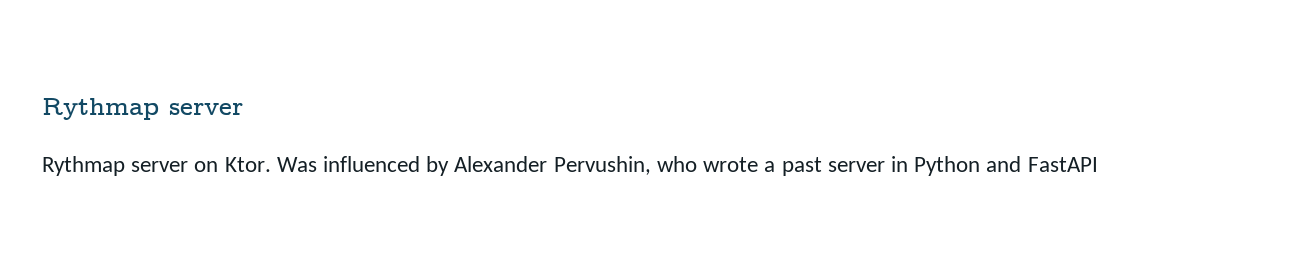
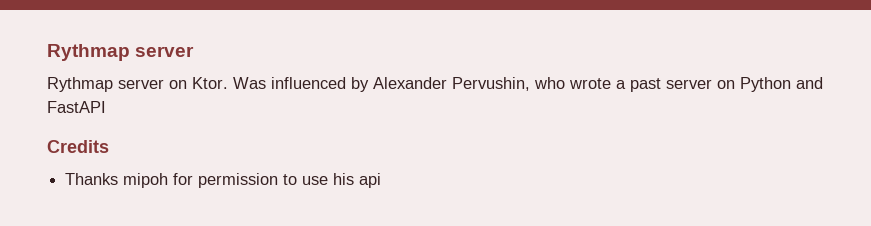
- Was influenced by Alexander Pervushin, who wrote a past server in Python and FastAPI
+ Was influenced by Alexander Pervushin, who wrote a past server on Python and FastAPI
+ Credits
+ Thanks mipoh for permission to use his api

